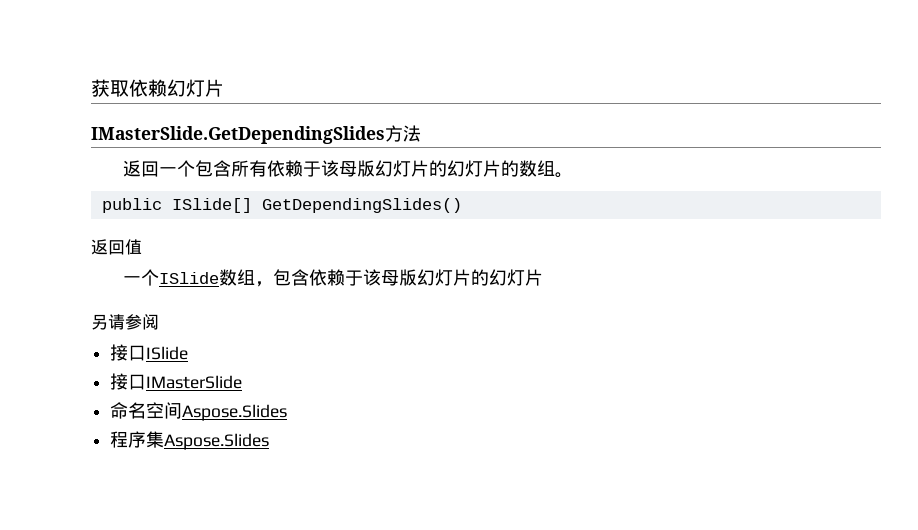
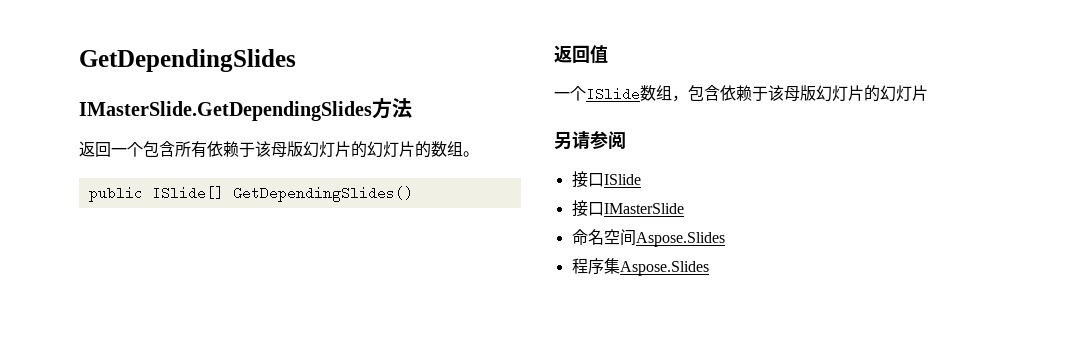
- 获取依赖幻灯片
+ GetDependingSlides

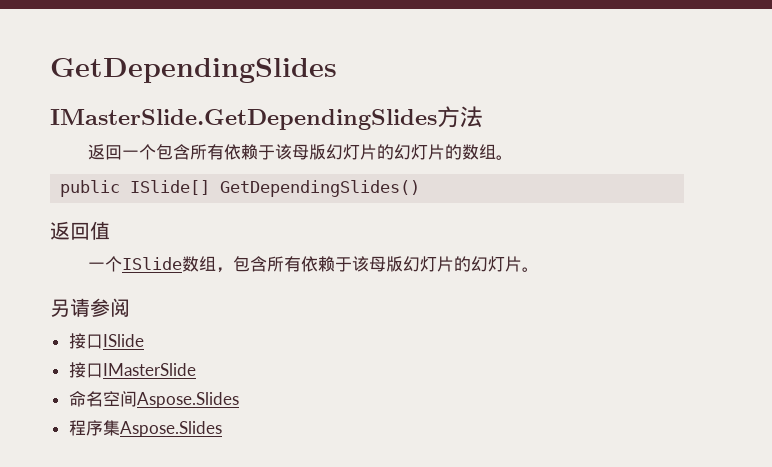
- 一个ISlide数组，包含依赖于该母版幻灯片的幻灯片
+ 一个ISlide数组，包含所有依赖于该母版幻灯片的幻灯片。

